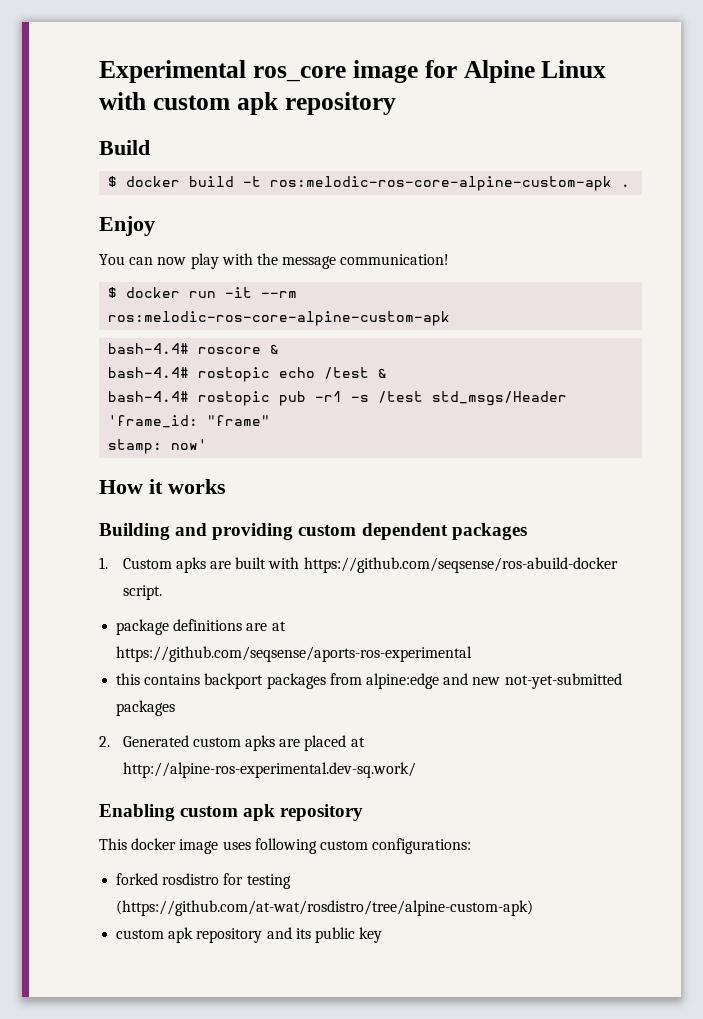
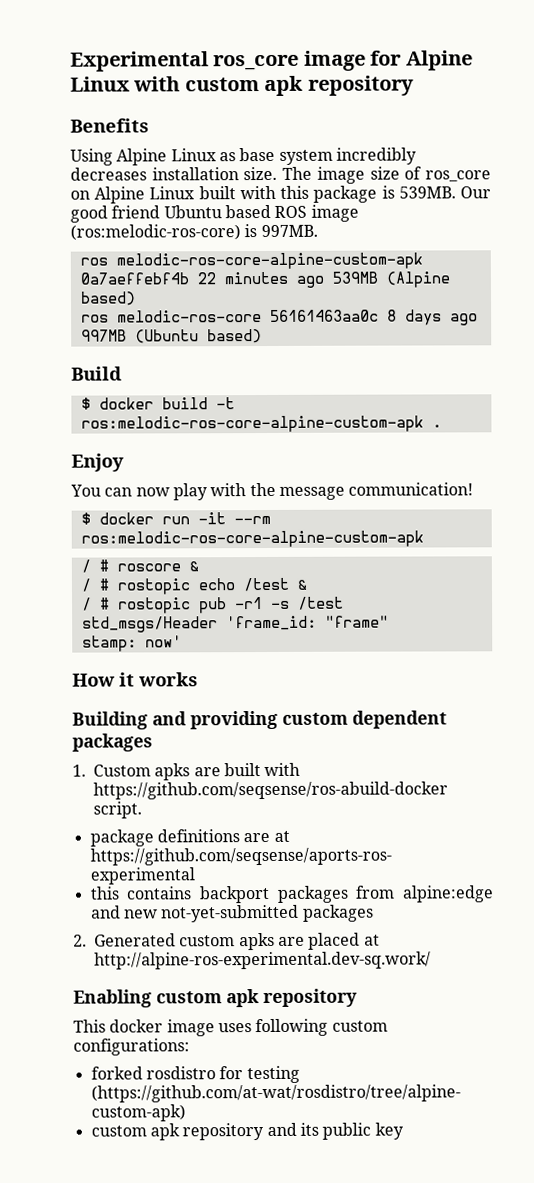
+ Benefits
+ Using Alpine Linux as base system incredibly decreases installation size. The image size of ros_core on Alpine Linux built with this package is 539MB. Our good friend Ubuntu based ROS image (ros:melodic-ros-core) is 997MB.
+ ros melodic-ros-core-alpine-custom-apk 0a7aeffebf4b 22 minutes ago 539MB (Alpine based)
+ ros melodic-ros-core 56161463aa0c 8 days ago 997MB (Ubuntu based)
- bash-4.4# roscore &
+ / # roscore &
- bash-4.4# rostopic echo /test &
+ / # rostopic echo /test &
- bash-4.4# rostopic pub -r1 -s /test std_msgs/Header 'frame_id: "frame"
+ / # rostopic pub -r1 -s /test std_msgs/Header 'frame_id: "frame"

